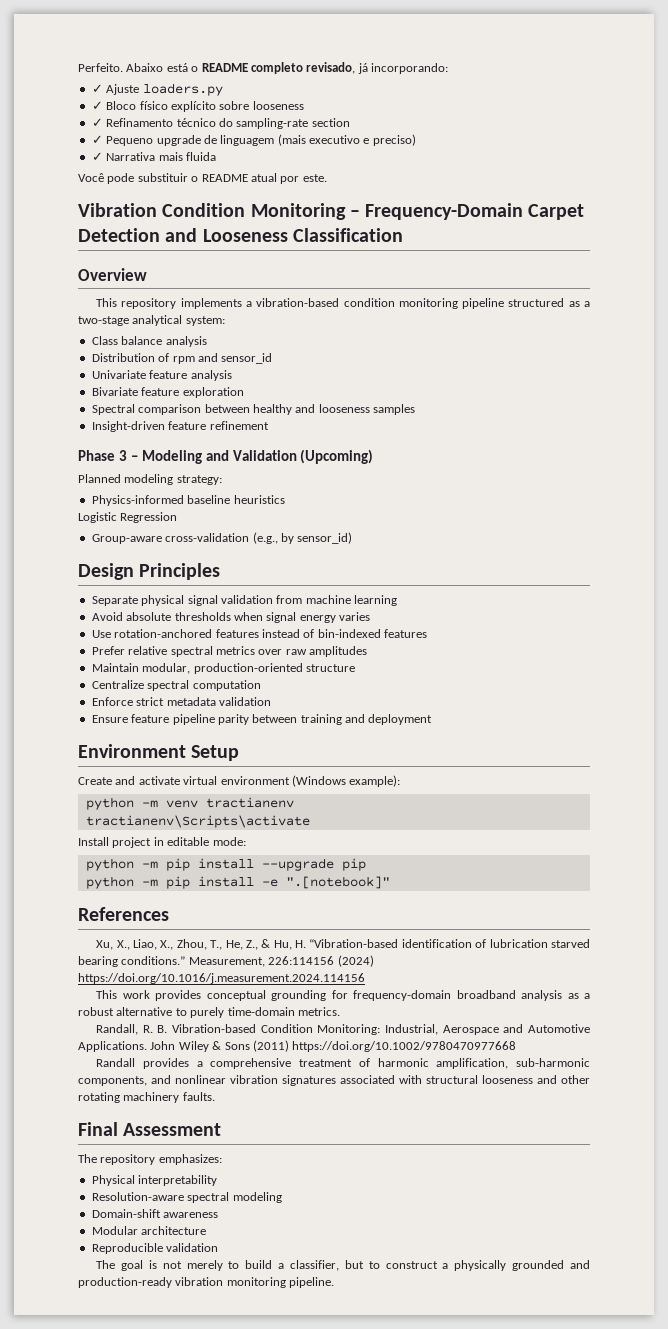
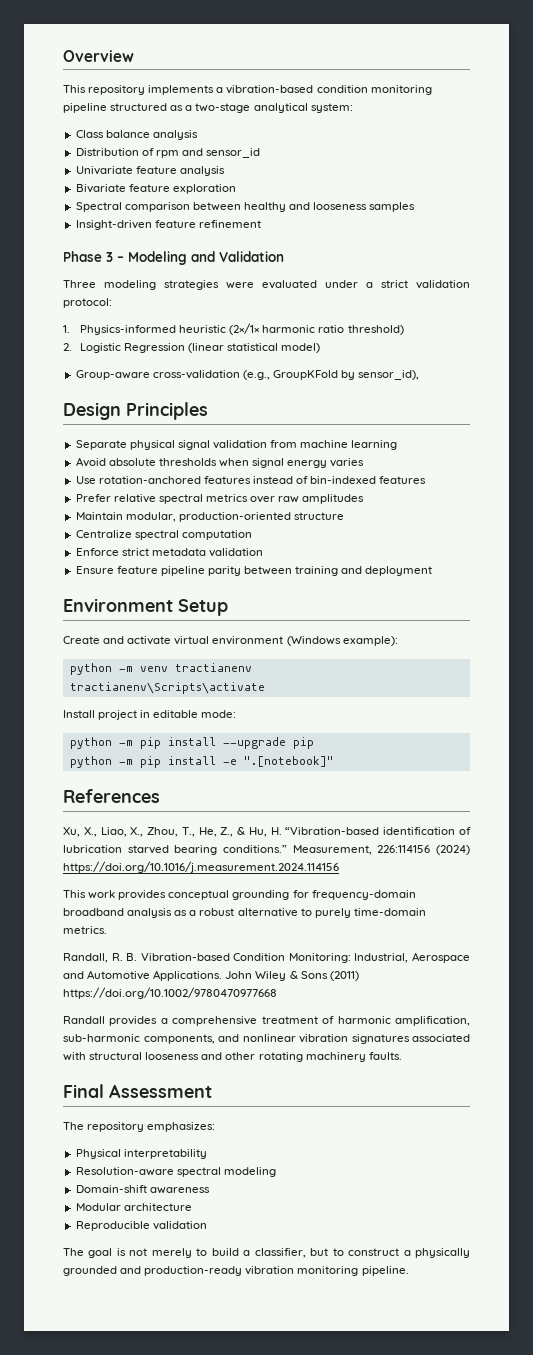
- Perfeito. Abaixo está o README completo revisado, já incorporando:
- ✓ Ajuste loaders.py
- ✓ Bloco físico explícito sobre looseness
- ✓ Refinamento técnico do sampling-rate section
- ✓ Pequeno upgrade de linguagem (mais executivo e preciso)
- ✓ Narrativa mais fluida
- Você pode substituir o README atual por este.
- Vibration Condition Monitoring – Frequency-Domain Carpet Detection and Looseness Classification
- Phase 3 – Modeling and Validation (Upcoming)
- Planned modeling strategy:
- Physics-informed baseline heuristics
- Logistic Regression
+ Phase 3 – Modeling and Validation
+ Three modeling strategies were evaluated under a strict validation protocol:
+ 1. Physics-informed heuristic (2×/1× harmonic ratio threshold)
+ 2. Logistic Regression (linear statistical model)
- Group-aware cross-validation (e.g., by sensor_id)
+ Group-aware cross-validation (e.g., GroupKFold by sensor_id),

